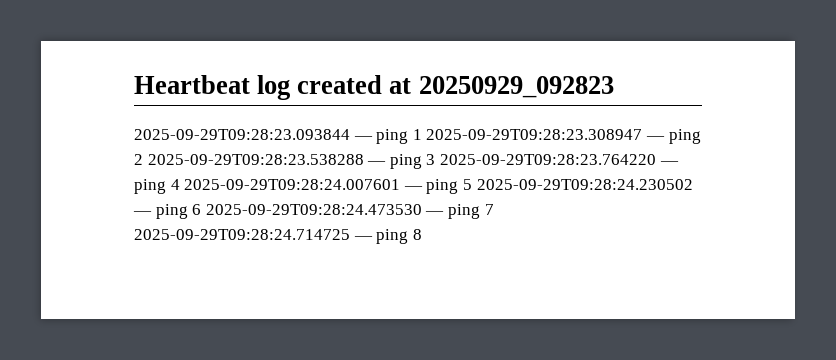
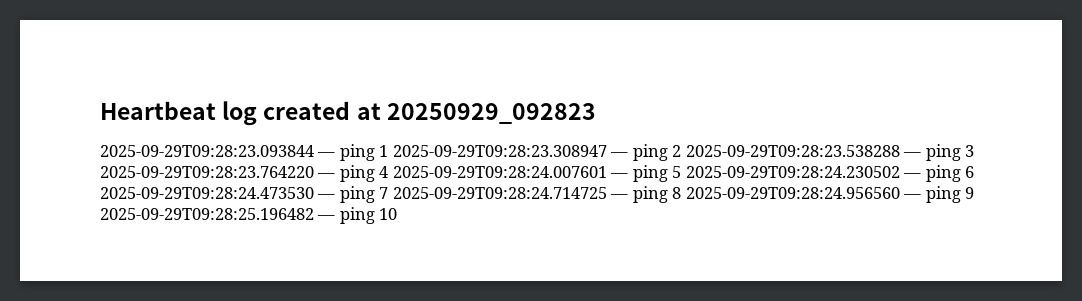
- 2025-09-29T09:28:23.093844 — ping 1 2025-09-29T09:28:23.308947 — ping 2 2025-09-29T09:28:23.538288 — ping 3 2025-09-29T09:28:23.764220 — ping 4 2025-09-29T09:28:24.007601 — ping 5 2025-09-29T09:28:24.230502 — ping 6 2025-09-29T09:28:24.473530 — ping 7 2025-09-29T09:28:24.714725 — ping 8
+ 2025-09-29T09:28:23.093844 — ping 1 2025-09-29T09:28:23.308947 — ping 2 2025-09-29T09:28:23.538288 — ping 3 2025-09-29T09:28:23.764220 — ping 4 2025-09-29T09:28:24.007601 — ping 5 2025-09-29T09:28:24.230502 — ping 6 2025-09-29T09:28:24.473530 — ping 7 2025-09-29T09:28:24.714725 — ping 8 2025-09-29T09:28:24.956560 — ping 9 2025-09-29T09:28:25.196482 — ping 10

